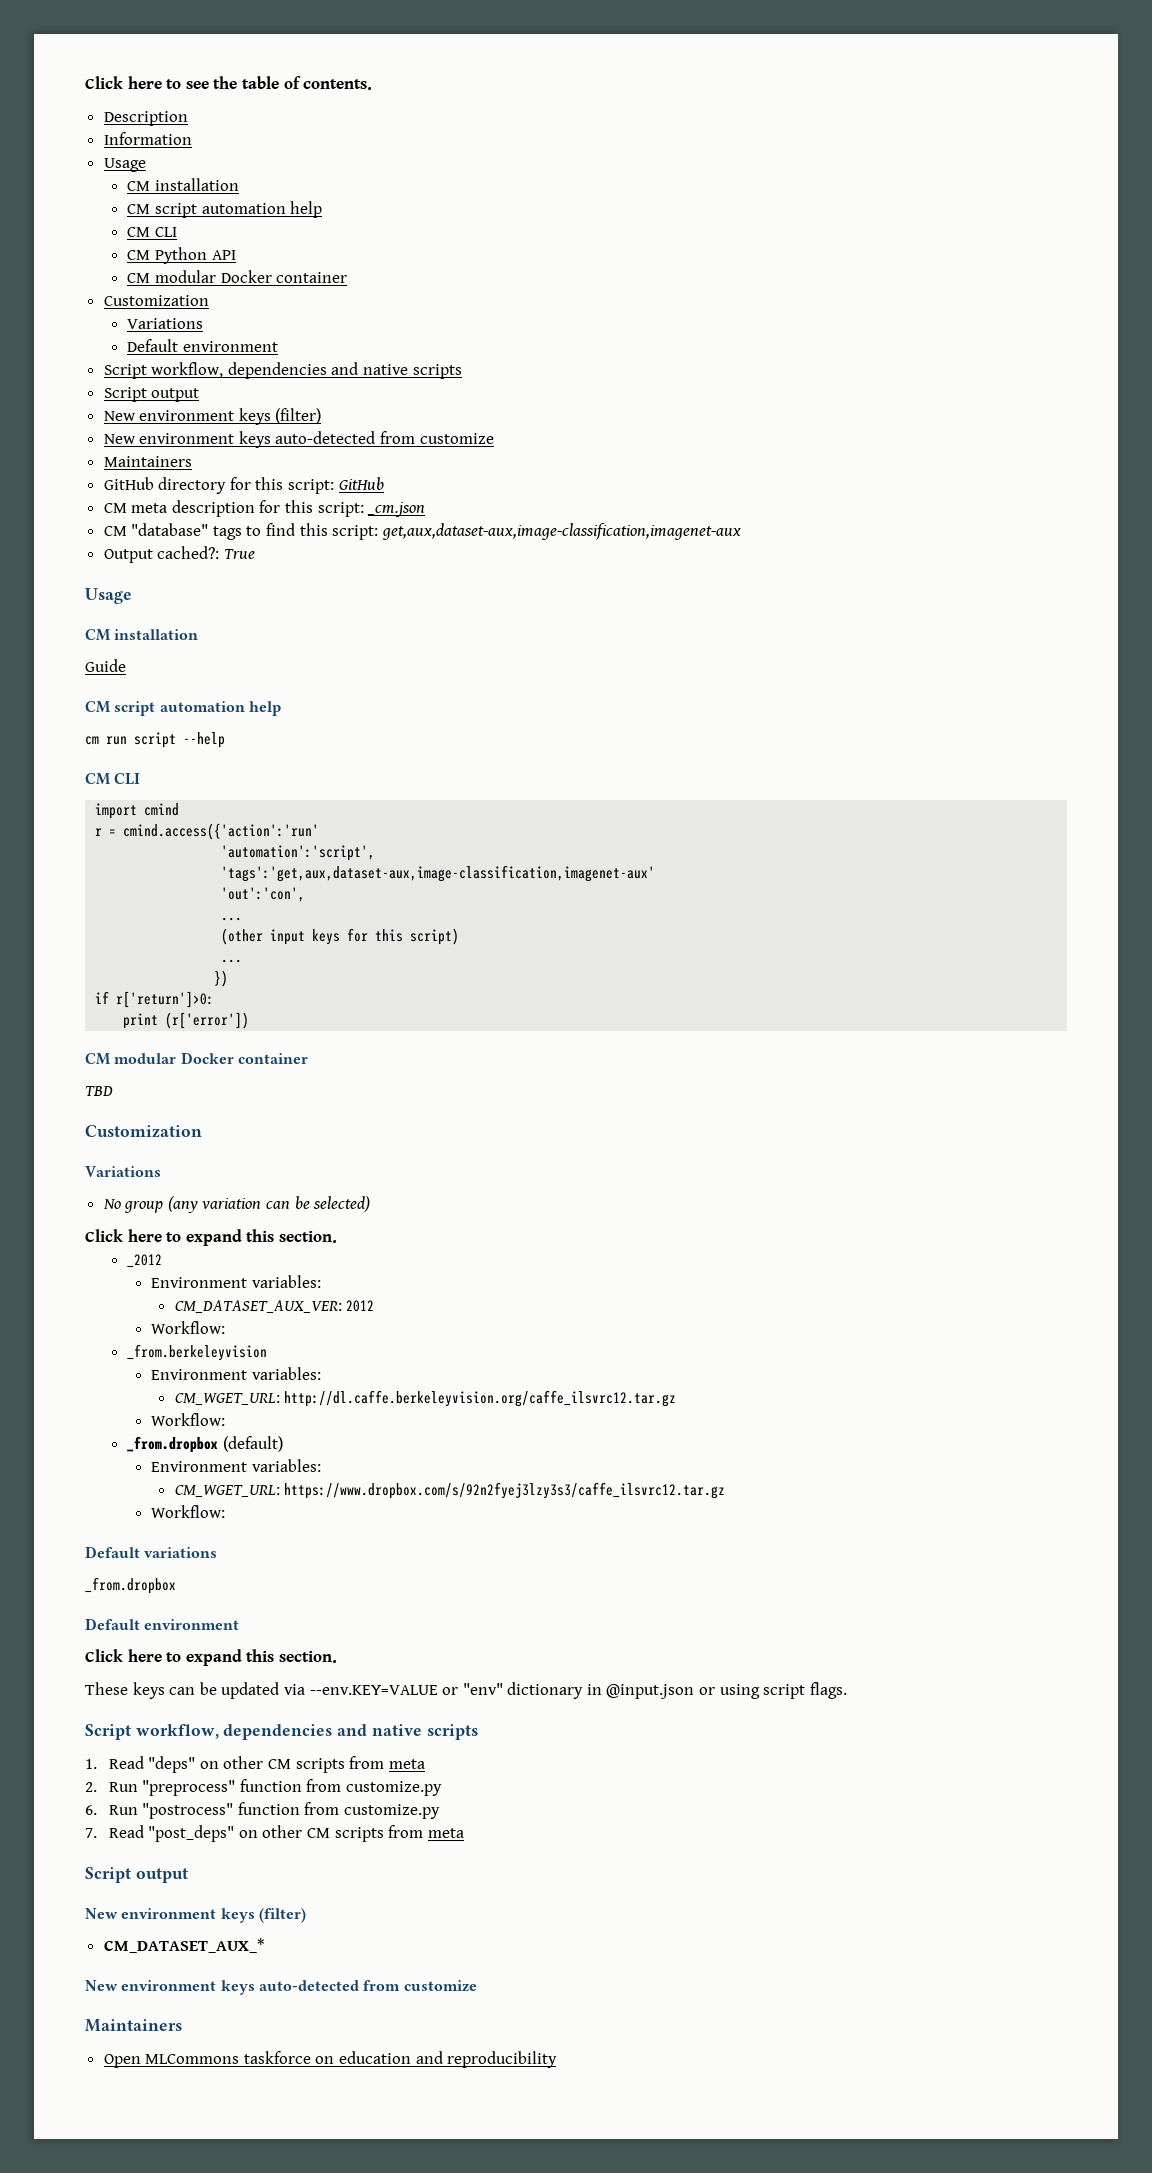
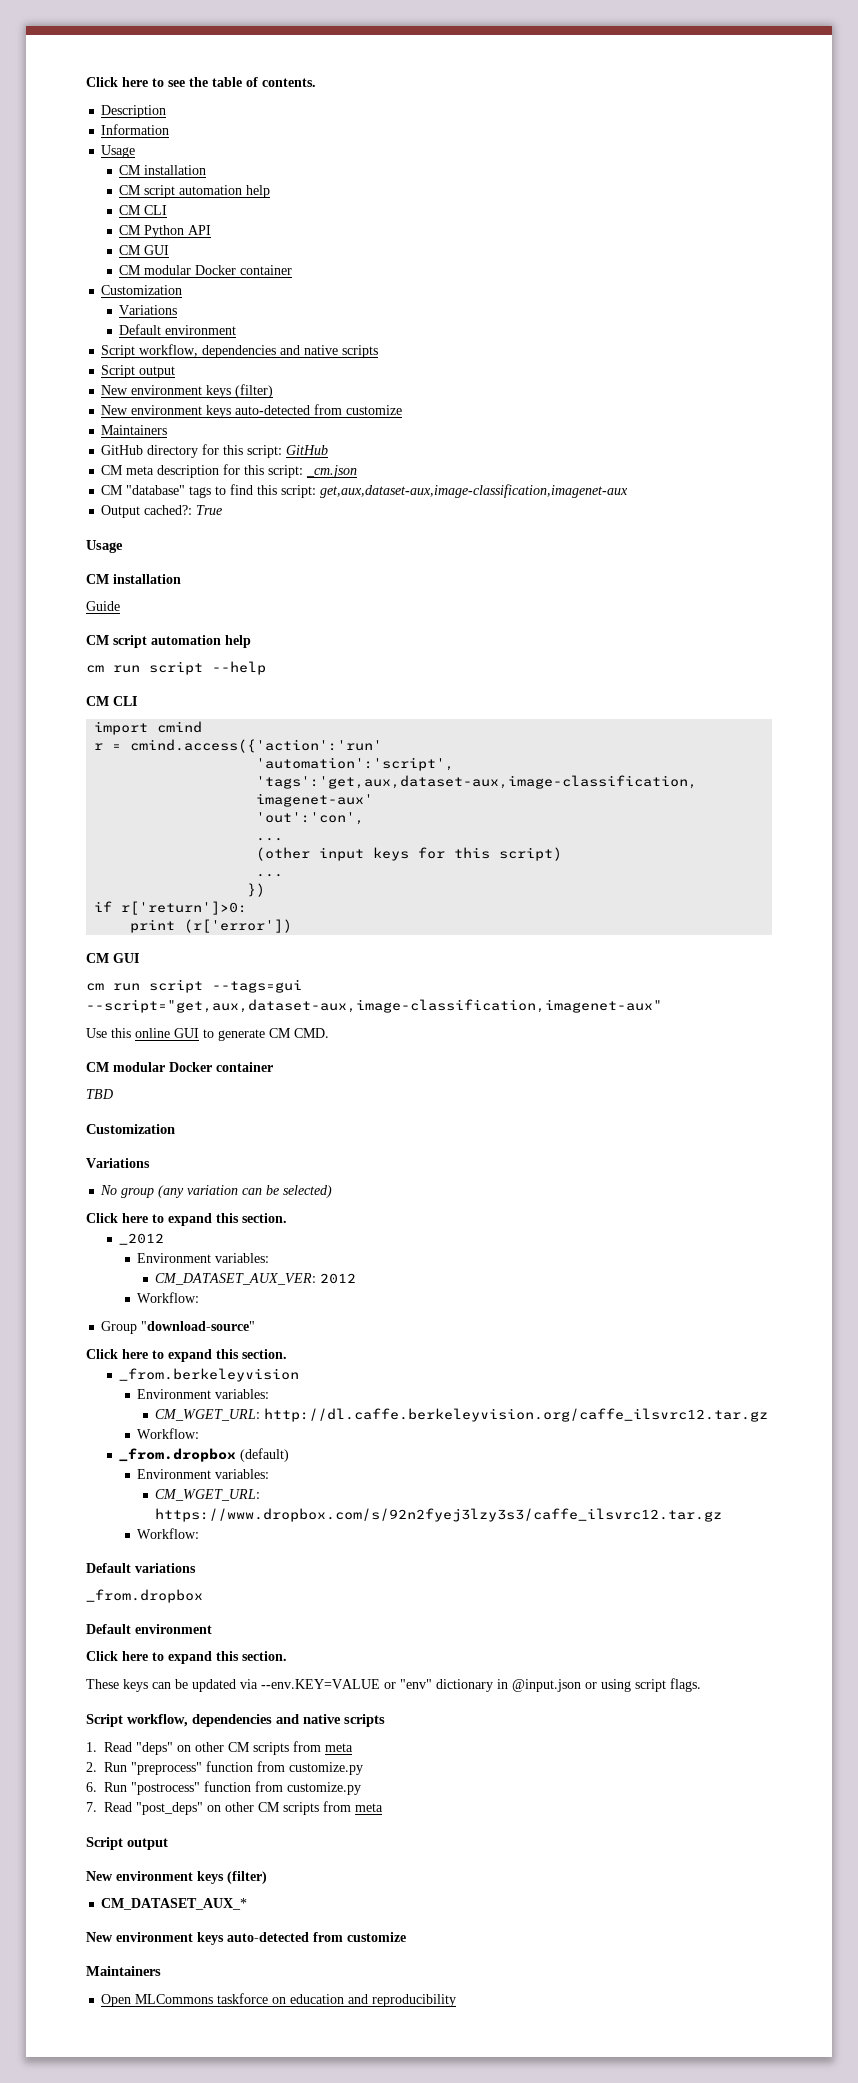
  CM Python API
+ CM GUI
  print (r['error'])
+ CM GUI
+ cm run script --tags=gui --script="get,aux,dataset-aux,image-classification,imagenet-aux"
+ Use this online GUI to generate CM CMD.
+ Group "download-source"
+ Click here to expand this section.

